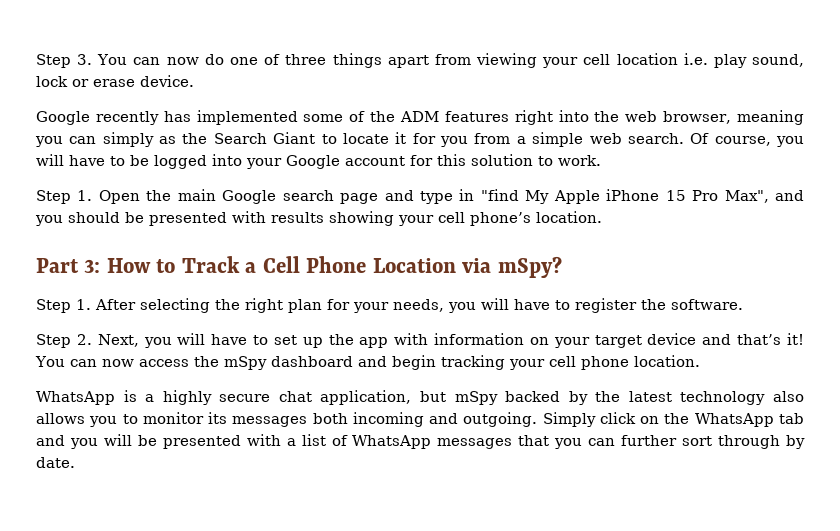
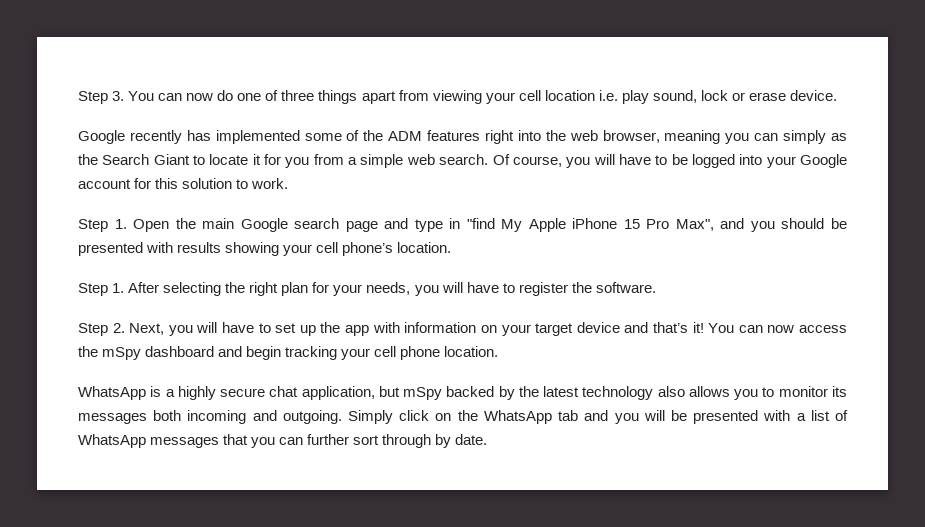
- Part 3: How to Track a Cell Phone Location via mSpy?

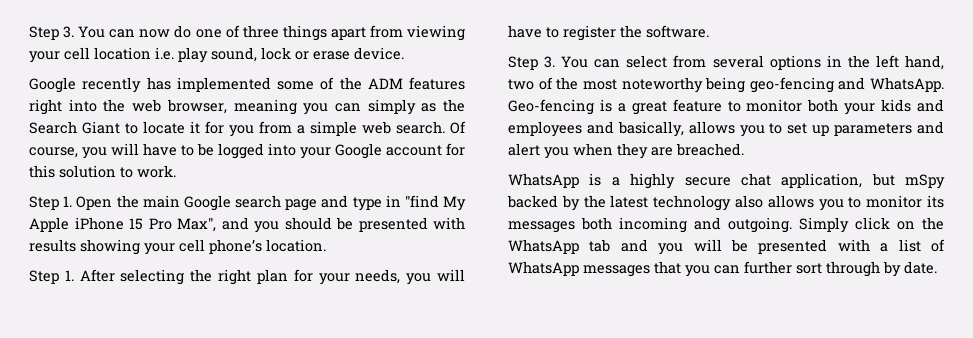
- Step 2. Next, you will have to set up the app with information on your target device and that’s it! You can now access the mSpy dashboard and begin tracking your cell phone location.
+ Step 3. You can select from several options in the left hand, two of the most noteworthy being geo-fencing and WhatsApp. Geo-fencing is a great feature to monitor both your kids and employees and basically, allows you to set up parameters and alert you when they are breached.

